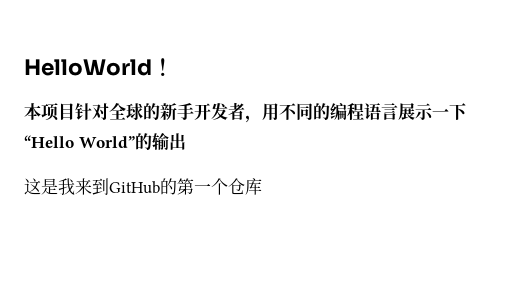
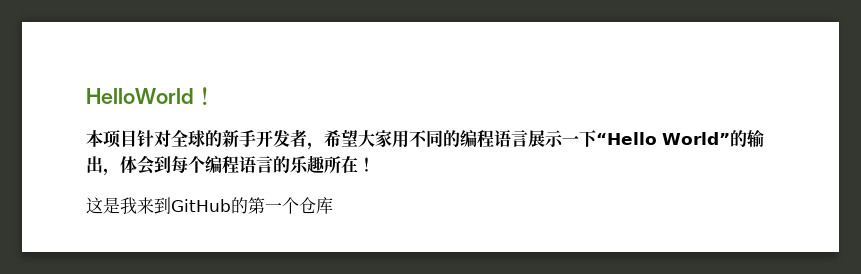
- 本项目针对全球的新手开发者，用不同的编程语言展示一下“Hello World”的输出
+ 本项目针对全球的新手开发者，希望大家用不同的编程语言展示一下“Hello World”的输出，体会到每个编程语言的乐趣所在！

